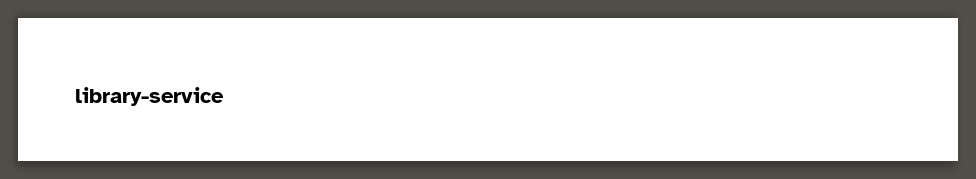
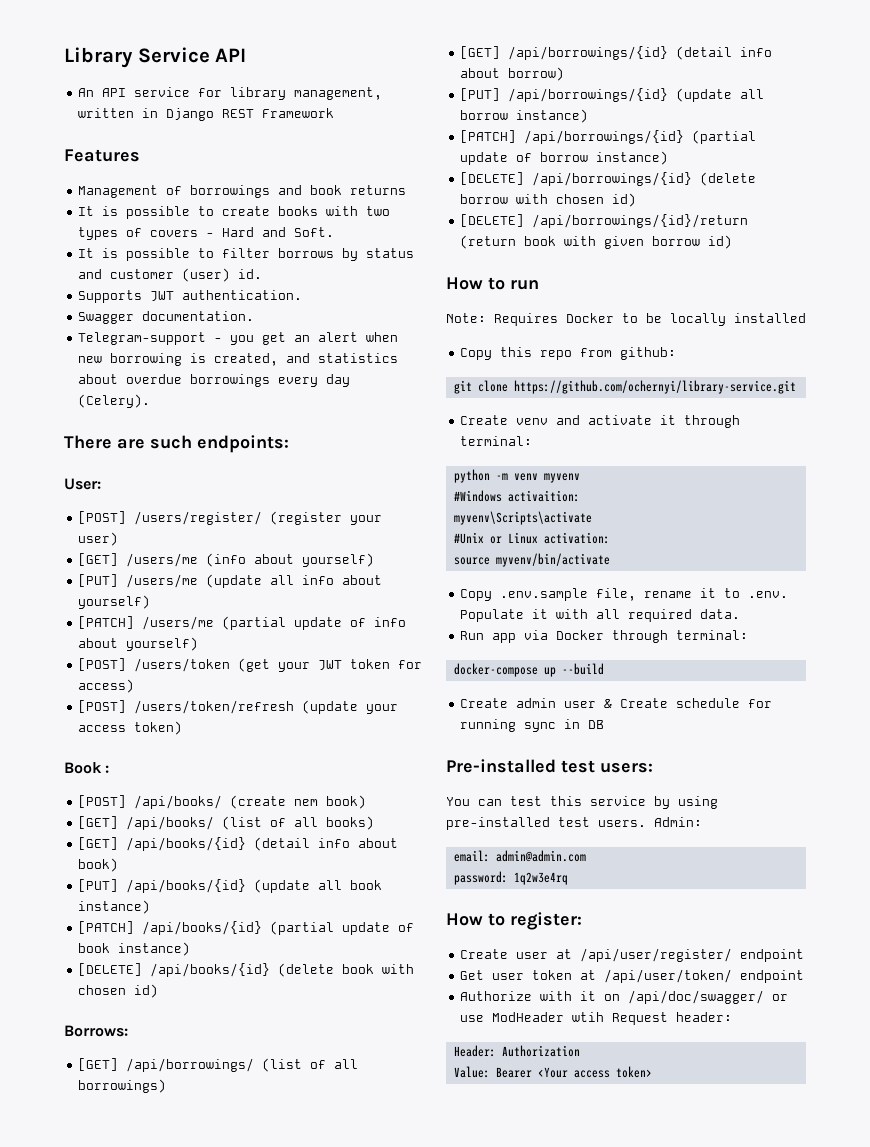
- library-service
+ Library Service API
+ An API service for library management, written in Django REST Framework
+ Features
+ Management of borrowings and book returns
+ It is possible to create books with two types of covers - Hard and Soft.
+ It is possible to filter borrows by status and customer (user) id.
+ Supports JWT authentication.
+ Swagger documentation.
+ Telegram-support - you get an alert when new borrowing is created, and statistics about overdue borrowings every day (Celery).
+ There are such endpoints:
+ User:
+ [POST] /users/register/ (register your user)
+ [GET] /users/me (info about yourself)
+ [PUT] /users/me (update all info about yourself)
+ [PATCH] /users/me (partial update of info about yourself)
+ [POST] /users/token (get your JWT token for access)
+ [POST] /users/token/refresh (update your access token)
+ Book :
+ [POST] /api/books/ (create nem book)
+ [GET] /api/books/ (list of all books)
+ [GET] /api/books/{id} (detail info about book)
+ [PUT] /api/books/{id} (update all book instance)
+ [PATCH] /api/books/{id} (partial update of book instance)
+ [DELETE] /api/books/{id} (delete book with chosen id)
+ Borrows:
+ [GET] /api/borrowings/ (list of all borrowings)
+ [GET] /api/borrowings/{id} (detail info about borrow)
+ [PUT] /api/borrowings/{id} (update all borrow instance)
+ [PATCH] /api/borrowings/{id} (partial update of borrow instance)
+ [DELETE] /api/borrowings/{id} (delete borrow with chosen id)
+ [DELETE] /api/borrowings/{id}/return (return book with given borrow id)
+ How to run
+ Note: Requires Docker to be locally installed
+ Copy this repo from github:
+ git clone https://github.com/ochernyi/library-service.git
+ Create venv and activate it through terminal:
+ python -m venv myvenv
+ #Windows activaition:
+ myvenv\Scripts\activate
+ #Unix or Linux activation:
+ source myvenv/bin/activate
+ Copy .env.sample file, rename it to .env. Populate it with all required data.
+ Run app via Docker through terminal:
+ docker-compose up --build
+ Create admin user & Create schedule for running sync in DB
+ Pre-installed test users:
+ You can test this service by using pre-installed test users. Admin:
+ email: admin@admin.com
+ password: 1q2w3e4rq
+ How to register:
+ Create user at /api/user/register/ endpoint
+ Get user token at /api/user/token/ endpoint
+ Authorize with it on /api/doc/swagger/ or use ModHeader wtih Request header:
+ Header: Authorization
+ Value: Bearer <Your access token>

